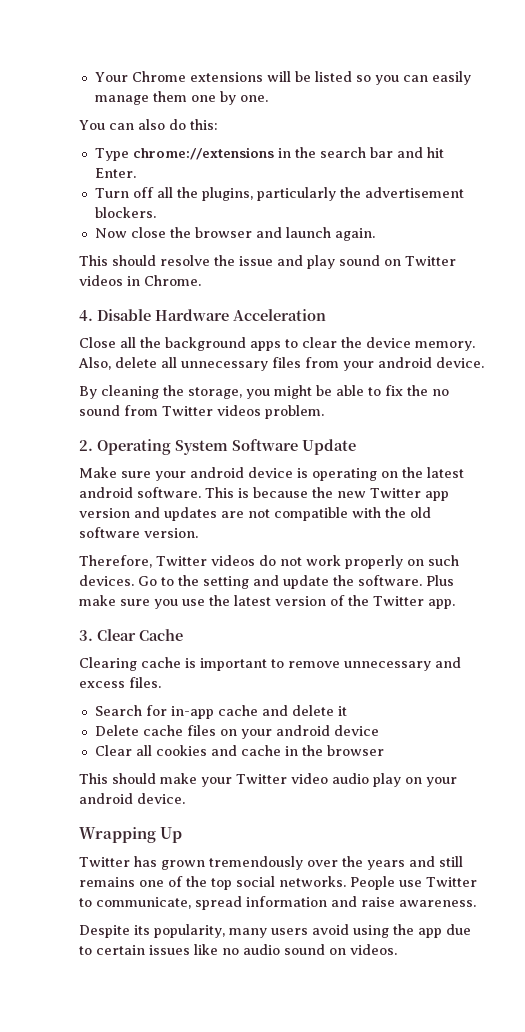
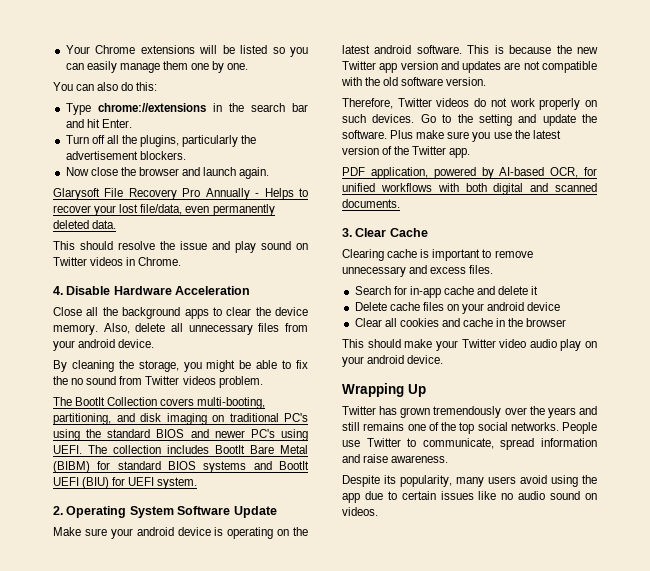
+ Glarysoft File Recovery Pro Annually - Helps to recover your lost file/data, even permanently deleted data.
+ The BootIt Collection covers multi-booting, partitioning, and disk imaging on traditional PC's using the standard BIOS and newer PC's using UEFI. The collection includes BootIt Bare Metal (BIBM) for standard BIOS systems and BootIt UEFI (BIU) for UEFI system.
+ PDF application, powered by AI-based OCR, for unified workflows with both digital and scanned documents.

